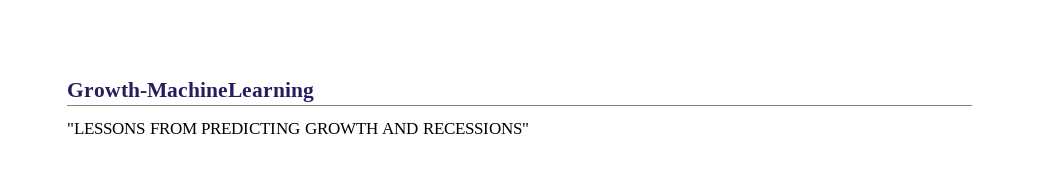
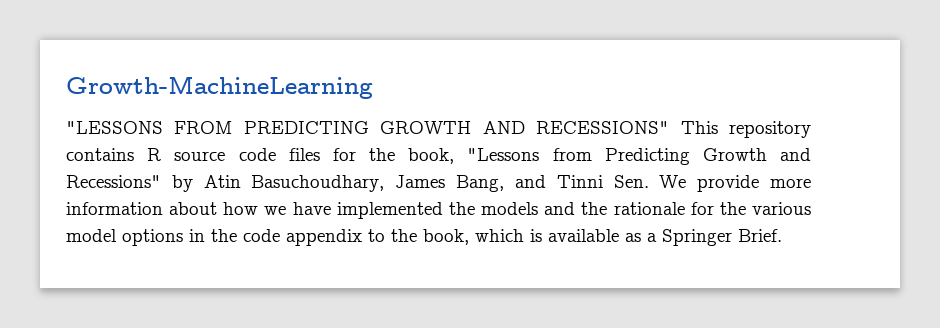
- "LESSONS FROM PREDICTING GROWTH AND RECESSIONS"
+ "LESSONS FROM PREDICTING GROWTH AND RECESSIONS" This repository contains R source code files for the book, "Lessons from Predicting Growth and Recessions" by Atin Basuchoudhary, James Bang, and Tinni Sen. We provide more information about how we have implemented the models and the rationale for the various model options in the code appendix to the book, which is available as a Springer Brief.

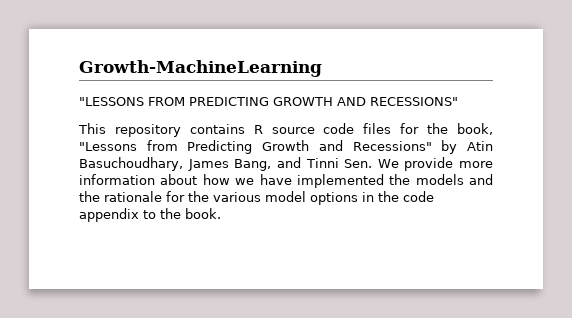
- "LESSONS FROM PREDICTING GROWTH AND RECESSIONS" This repository contains R source code files for the book, "Lessons from Predicting Growth and Recessions" by Atin Basuchoudhary, James Bang, and Tinni Sen. We provide more information about how we have implemented the models and the rationale for the various model options in the code appendix to the book, which is available as a Springer Brief.
+ "LESSONS FROM PREDICTING GROWTH AND RECESSIONS"
+ This repository contains R source code files for the book, "Lessons from Predicting Growth and Recessions" by Atin Basuchoudhary, James Bang, and Tinni Sen. We provide more information about how we have implemented the models and the rationale for the various model options in the code appendix to the book.

